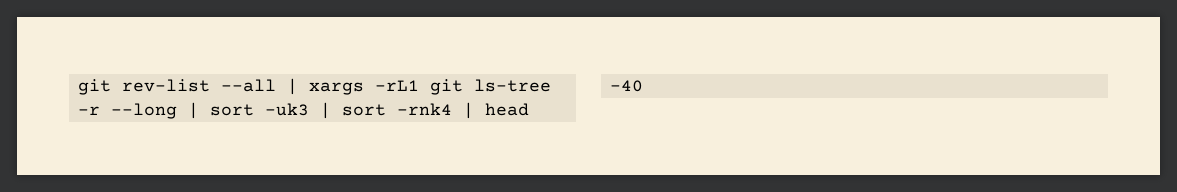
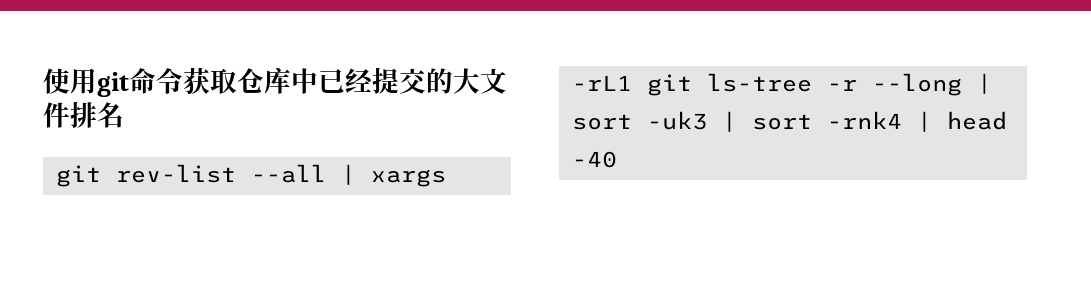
+ 使用git命令获取仓库中已经提交的大文件排名

